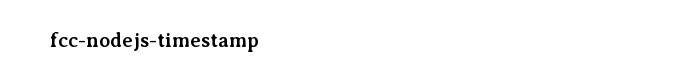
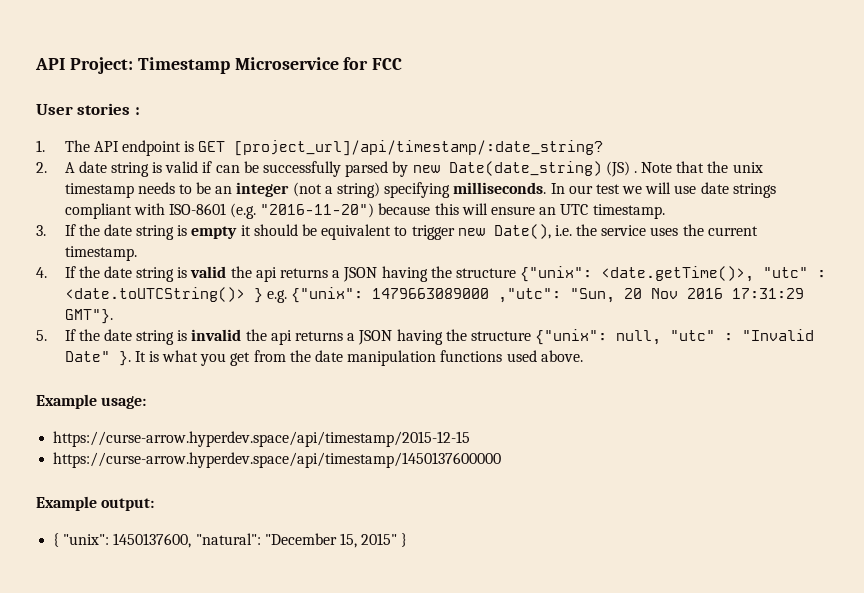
- fcc-nodejs-timestamp
+ API Project: Timestamp Microservice for FCC
+ User stories :
+ 1. The API endpoint is GET [project_url]/api/timestamp/:date_string?
+ 2. A date string is valid if can be successfully parsed by new Date(date_string) (JS) . Note that the unix timestamp needs to be an integer (not a string) specifying milliseconds. In our test we will use date strings compliant with ISO-8601 (e.g. "2016-11-20") because this will ensure an UTC timestamp.
+ 3. If the date string is empty it should be equivalent to trigger new Date(), i.e. the service uses the current timestamp.
+ 4. If the date string is valid the api returns a JSON having the structure {"unix": <date.getTime()>, "utc" : <date.toUTCString()> } e.g. {"unix": 1479663089000 ,"utc": "Sun, 20 Nov 2016 17:31:29 GMT"}.
+ 5. If the date string is invalid the api returns a JSON having the structure {"unix": null, "utc" : "Invalid Date" }. It is what you get from the date manipulation functions used above.
+ Example usage:
+ https://curse-arrow.hyperdev.space/api/timestamp/2015-12-15
+ https://curse-arrow.hyperdev.space/api/timestamp/1450137600000
+ Example output:
+ { "unix": 1450137600, "natural": "December 15, 2015" }

